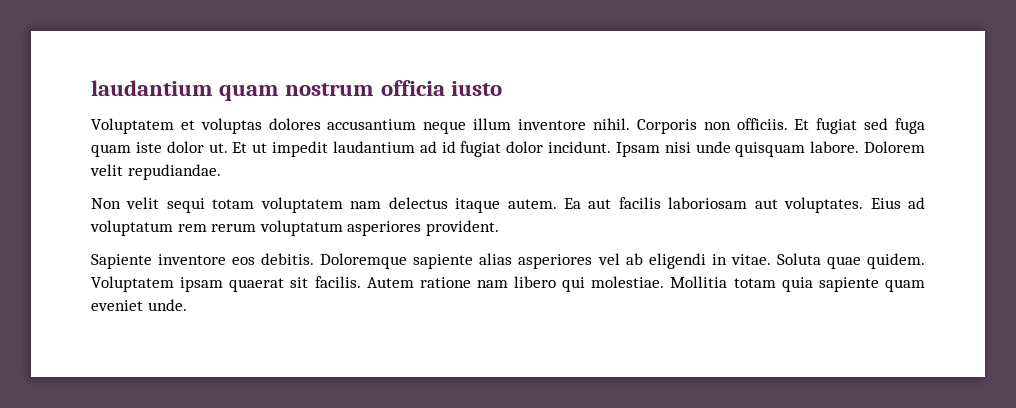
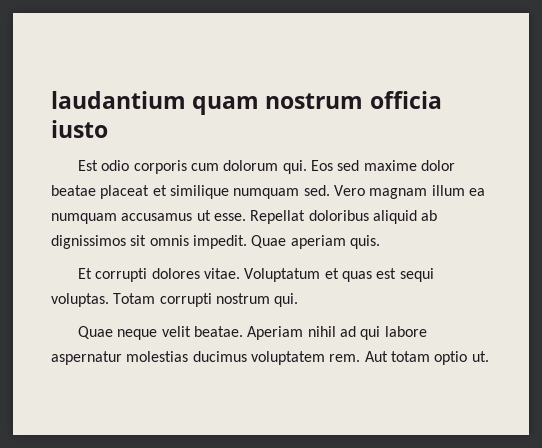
- Voluptatem et voluptas dolores accusantium neque illum inventore nihil. Corporis non officiis. Et fugiat sed fuga quam iste dolor ut. Et ut impedit laudantium ad id fugiat dolor incidunt. Ipsam nisi unde quisquam labore. Dolorem velit repudiandae.
- Non velit sequi totam voluptatem nam delectus itaque autem. Ea aut facilis laboriosam aut voluptates. Eius ad voluptatum rem rerum voluptatum asperiores provident.
- Sapiente inventore eos debitis. Doloremque sapiente alias asperiores vel ab eligendi in vitae. Soluta quae quidem. Voluptatem ipsam quaerat sit facilis. Autem ratione nam libero qui molestiae. Mollitia totam quia sapiente quam eveniet unde.
+ Est odio corporis cum dolorum qui. Eos sed maxime dolor beatae placeat et similique numquam sed. Vero magnam illum ea numquam accusamus ut esse. Repellat doloribus aliquid ab dignissimos sit omnis impedit. Quae aperiam quis.
+ Et corrupti dolores vitae. Voluptatum et quas est sequi voluptas. Totam corrupti nostrum qui.
+ Quae neque velit beatae. Aperiam nihil ad qui labore aspernatur molestias ducimus voluptatem rem. Aut totam optio ut.

